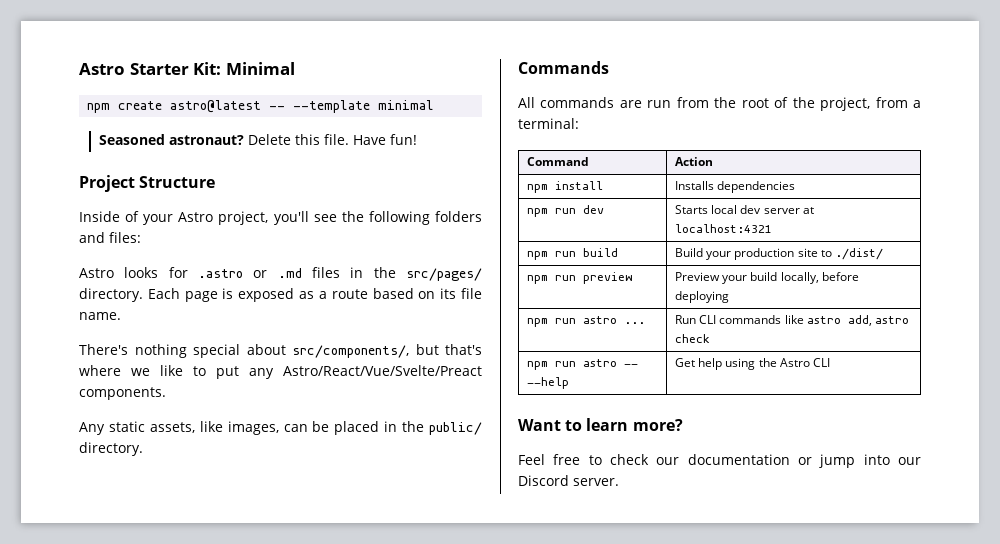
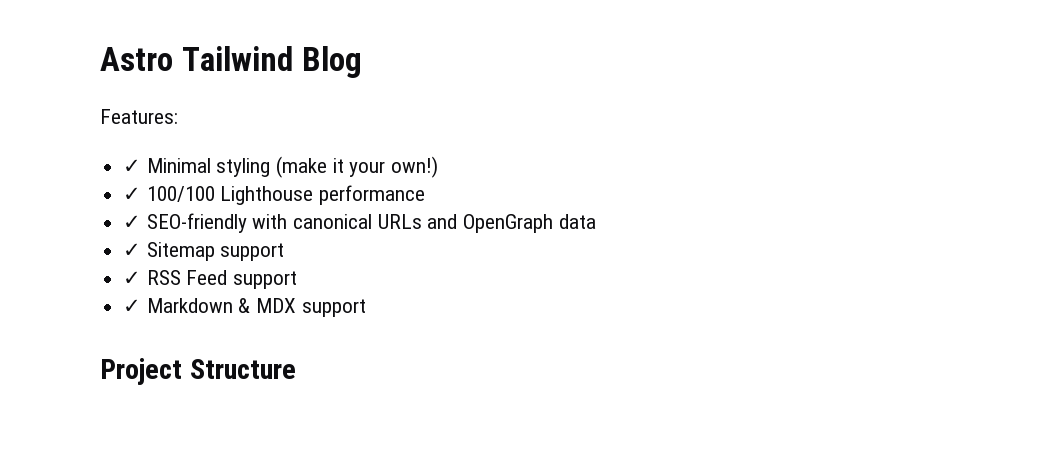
- Astro Starter Kit: Minimal
- npm create astro@latest -- --template minimal
- Seasoned astronaut? Delete this file. Have fun!
+ Astro Tailwind Blog
+ Features:
+ ✓ Minimal styling (make it your own!)
+ ✓ 100/100 Lighthouse performance
+ ✓ SEO-friendly with canonical URLs and OpenGraph data
+ ✓ Sitemap support
+ ✓ RSS Feed support
+ ✓ Markdown & MDX support
  Project Structure
- Inside of your Astro project, you'll see the following folders and files:
- Astro looks for .astro or .md files in the src/pages/ directory. Each page is exposed as a route based on its file name.
- There's nothing special about src/components/, but that's where we like to put any Astro/React/Vue/Svelte/Preact components.
- Any static assets, like images, can be placed in the public/ directory.
- Commands
- All commands are run from the root of the project, from a terminal:
- Command | Action
- npm install | Installs dependencies
- npm run dev | Starts local dev server at localhost:4321
- npm run build | Build your production site to ./dist/
- npm run preview | Preview your build locally, before deploying
- npm run astro ... | Run CLI commands like astro add, astro check
- npm run astro -- --help | Get help using the Astro CLI
- Want to learn more?
- Feel free to check our documentation or jump into our Discord server.

